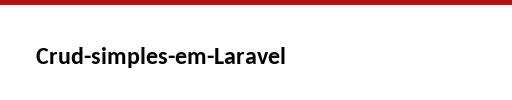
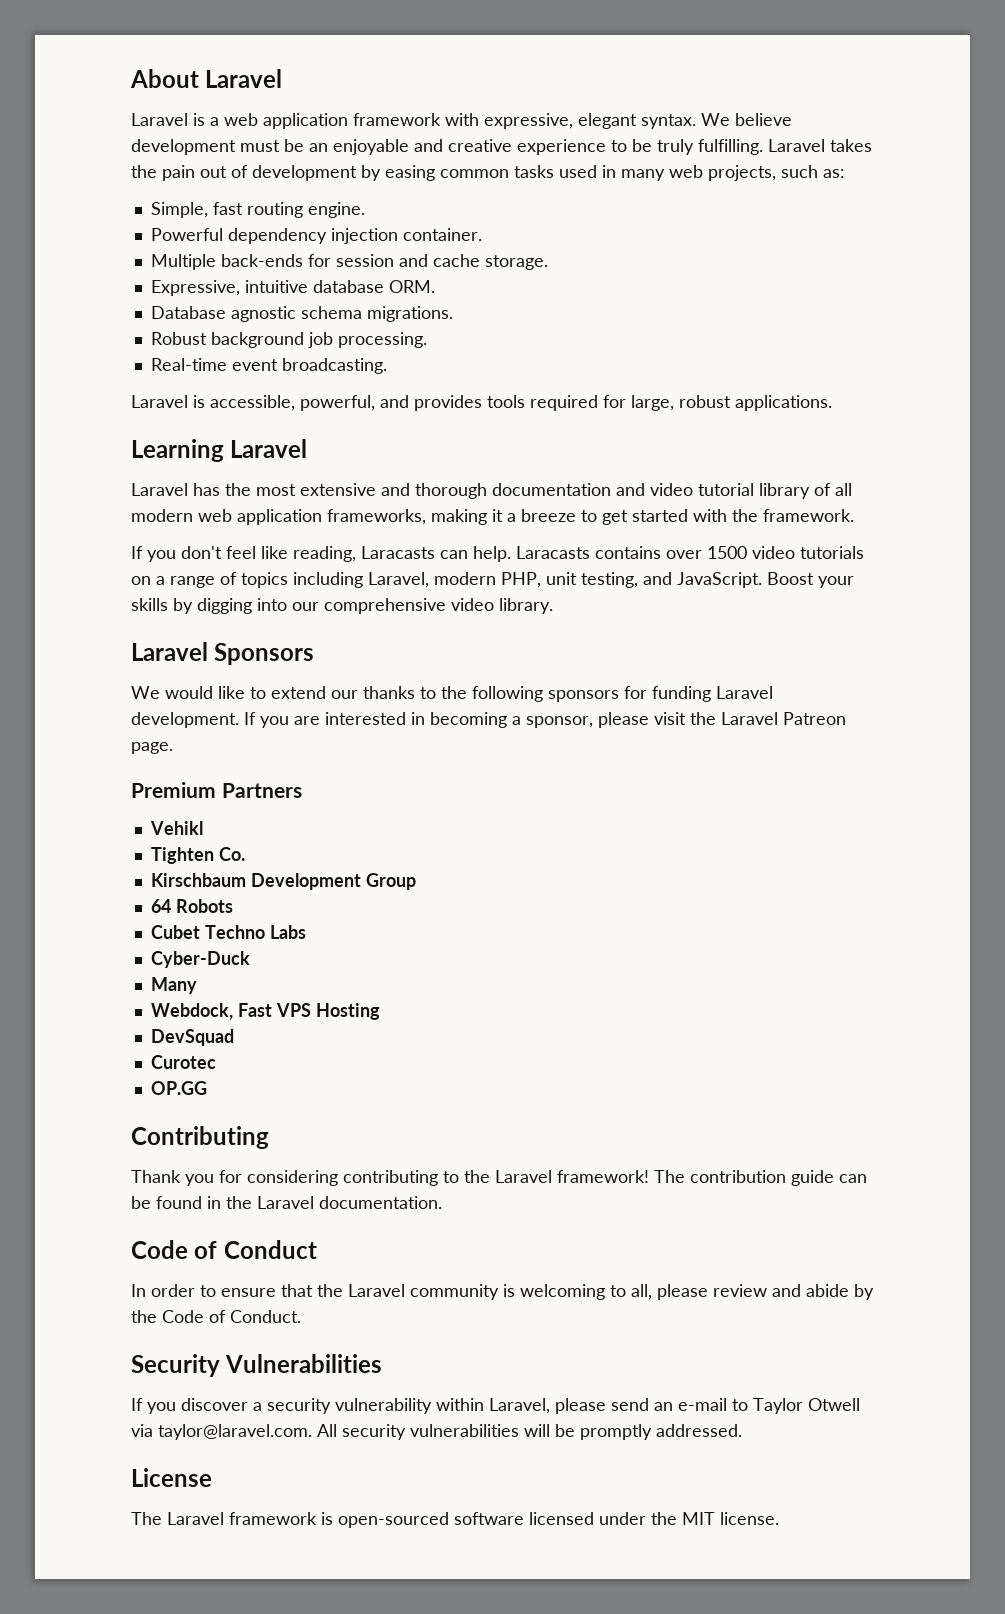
- Crud-simples-em-Laravel
+ About Laravel
+ Laravel is a web application framework with expressive, elegant syntax. We believe development must be an enjoyable and creative experience to be truly fulfilling. Laravel takes the pain out of development by easing common tasks used in many web projects, such as:
+ Simple, fast routing engine.
+ Powerful dependency injection container.
+ Multiple back-ends for session and cache storage.
+ Expressive, intuitive database ORM.
+ Database agnostic schema migrations.
+ Robust background job processing.
+ Real-time event broadcasting.
+ Laravel is accessible, powerful, and provides tools required for large, robust applications.
+ Learning Laravel
+ Laravel has the most extensive and thorough documentation and video tutorial library of all modern web application frameworks, making it a breeze to get started with the framework.
+ If you don't feel like reading, Laracasts can help. Laracasts contains over 1500 video tutorials on a range of topics including Laravel, modern PHP, unit testing, and JavaScript. Boost your skills by digging into our comprehensive video library.
+ Laravel Sponsors
+ We would like to extend our thanks to the following sponsors for funding Laravel development. If you are interested in becoming a sponsor, please visit the Laravel Patreon page.
+ Premium Partners
+ Vehikl
+ Tighten Co.
+ Kirschbaum Development Group
+ 64 Robots
+ Cubet Techno Labs
+ Cyber-Duck
+ Many
+ Webdock, Fast VPS Hosting
+ DevSquad
+ Curotec
+ OP.GG
+ Contributing
+ Thank you for considering contributing to the Laravel framework! The contribution guide can be found in the Laravel documentation.
+ Code of Conduct
+ In order to ensure that the Laravel community is welcoming to all, please review and abide by the Code of Conduct.
+ Security Vulnerabilities
+ If you discover a security vulnerability within Laravel, please send an e-mail to Taylor Otwell via taylor@laravel.com. All security vulnerabilities will be promptly addressed.
+ License
+ The Laravel framework is open-sourced software licensed under the MIT license.

